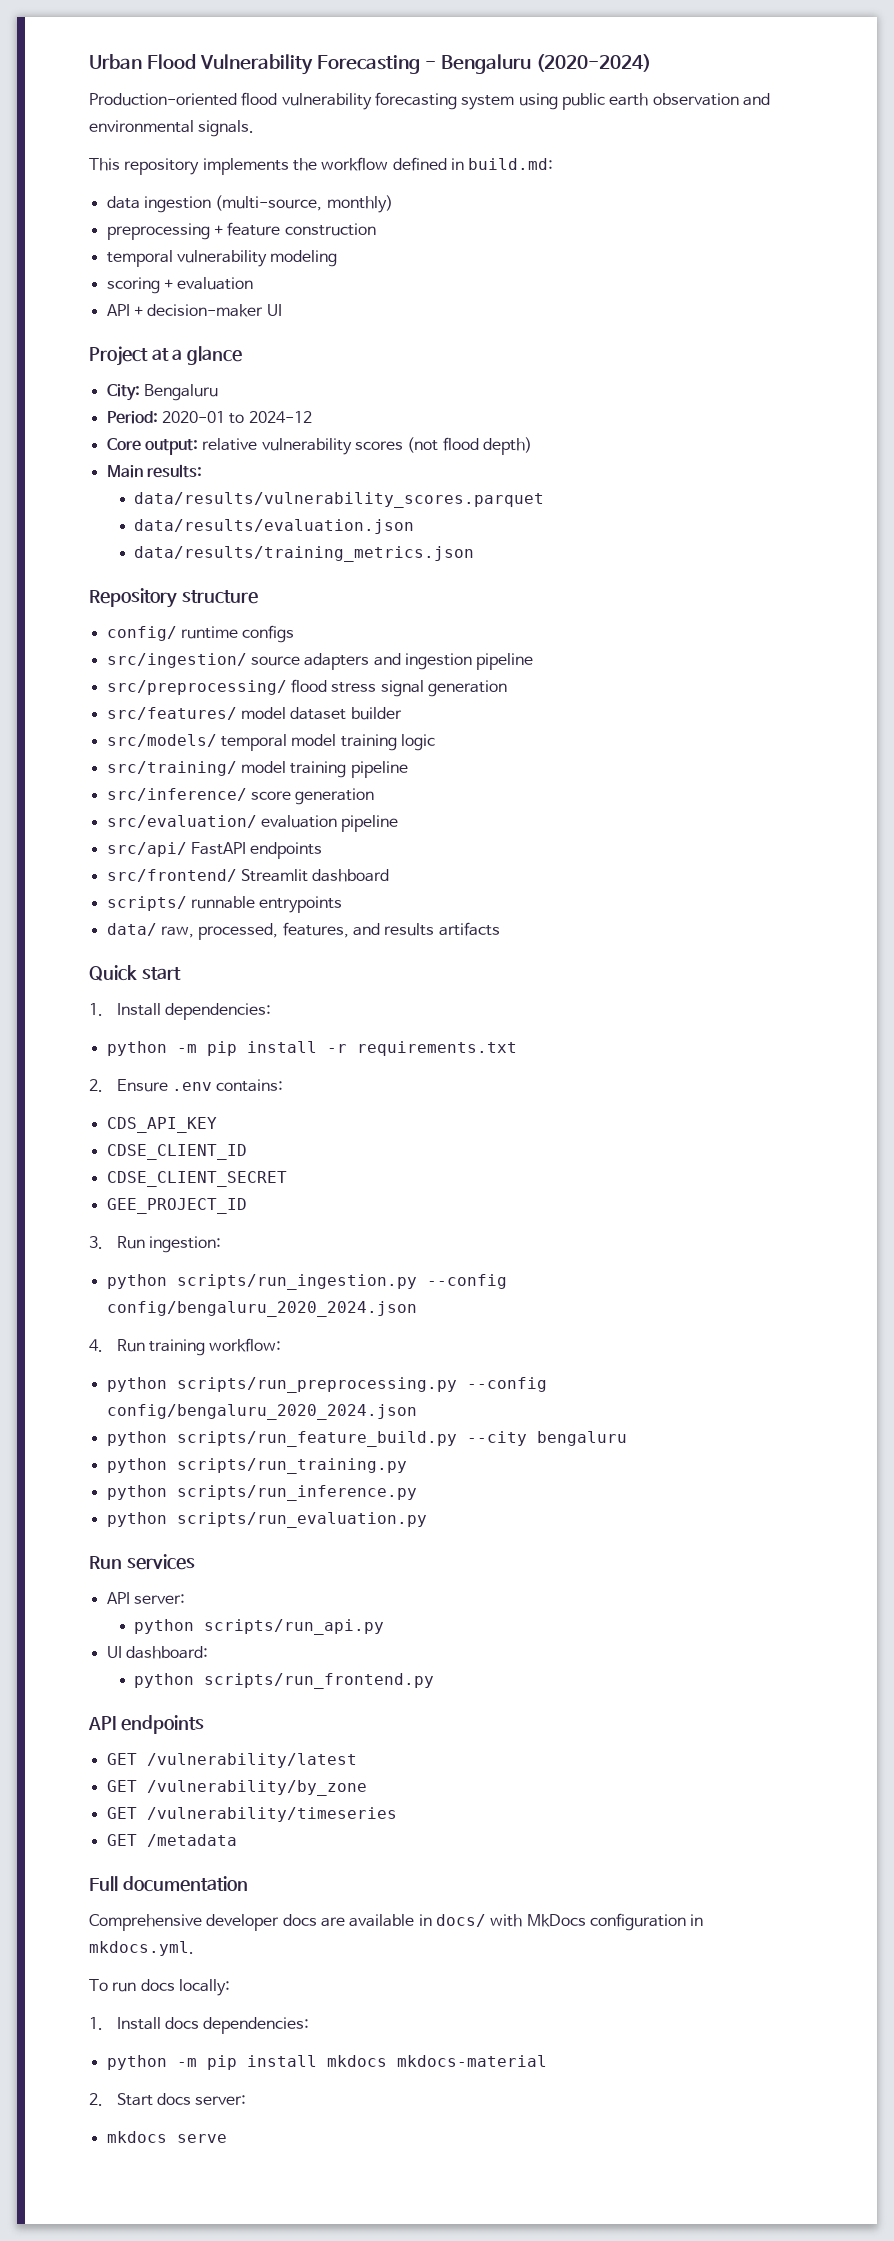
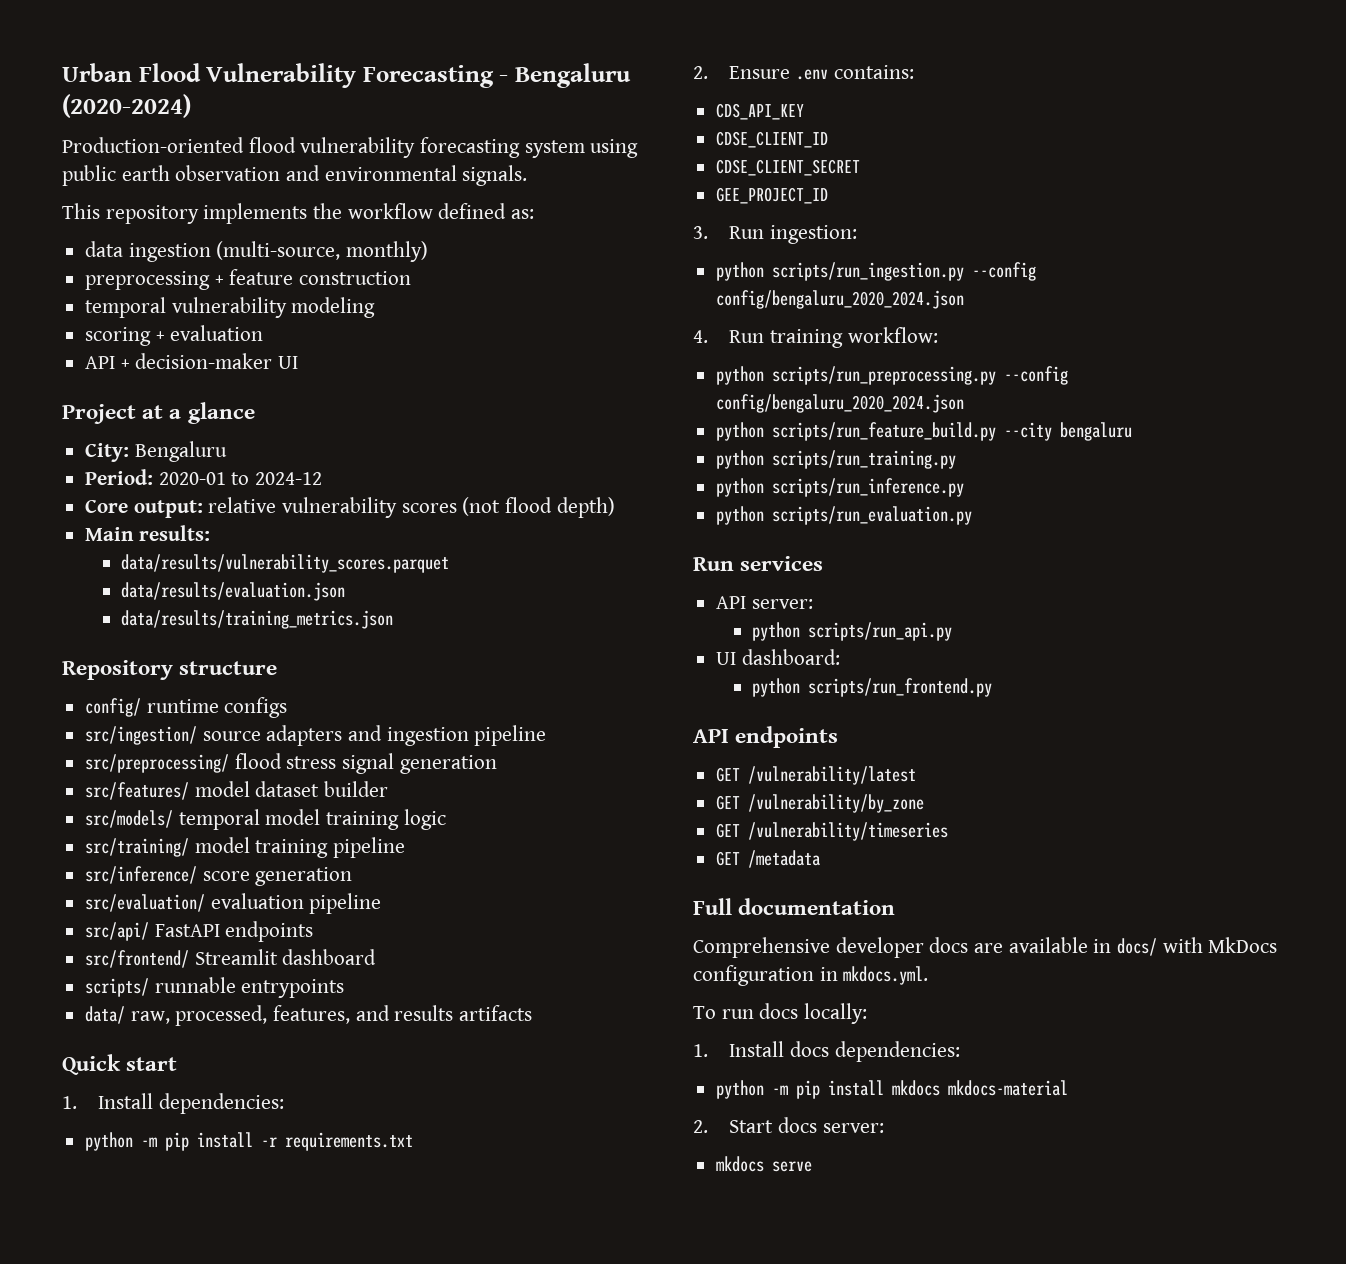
- This repository implements the workflow defined in build.md:
+ This repository implements the workflow defined as:

